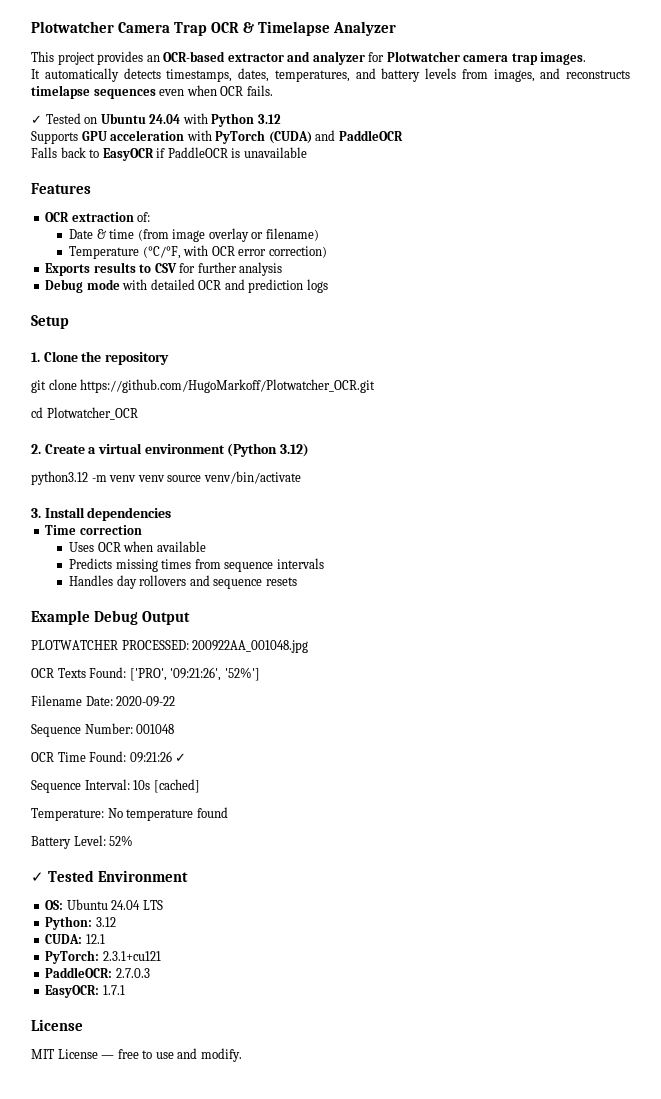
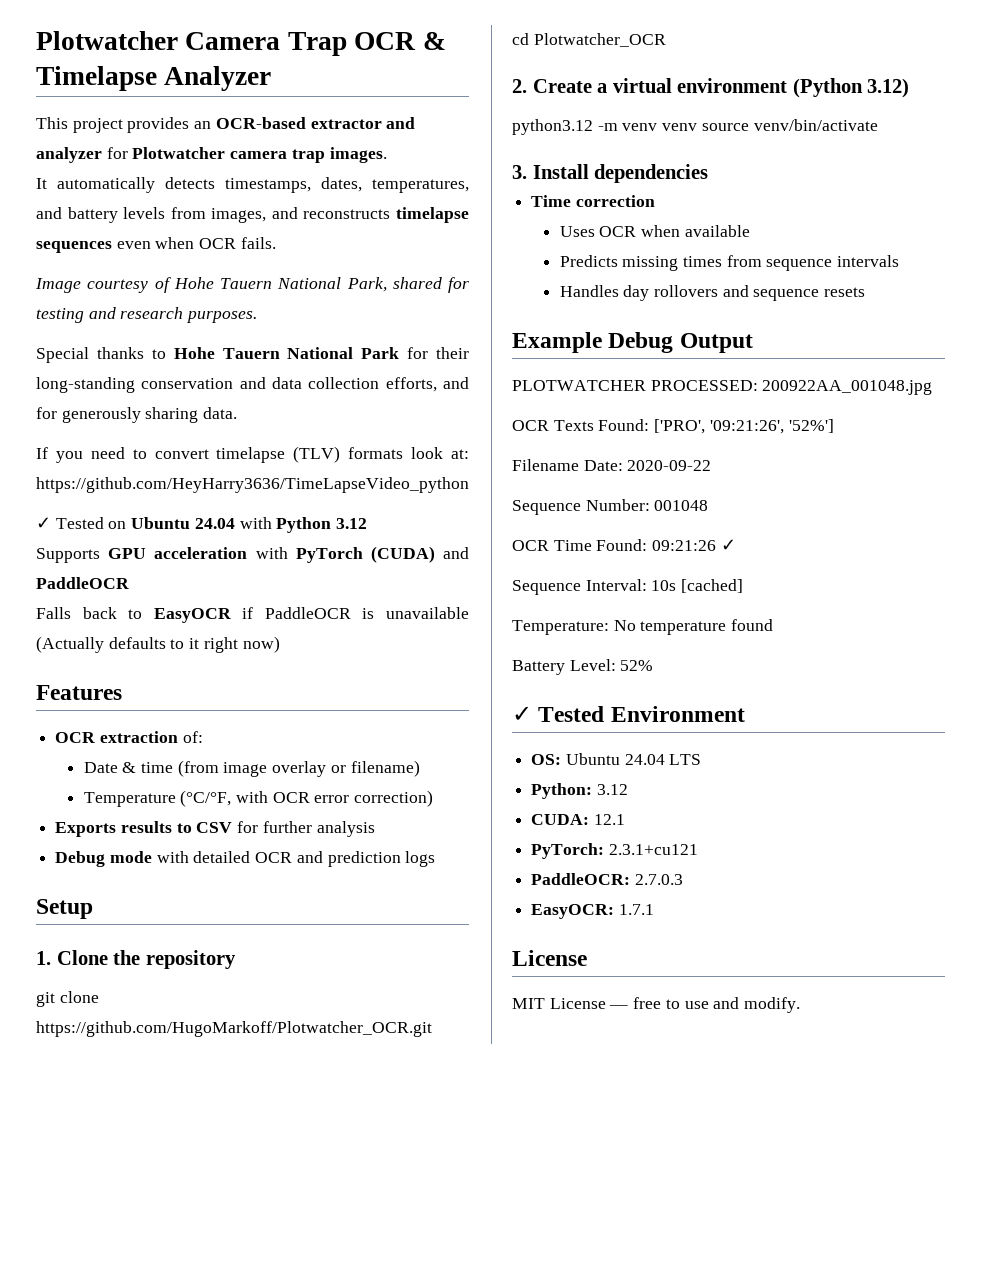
+ Image courtesy of Hohe Tauern National Park, shared for testing and research purposes.
+ Special thanks to Hohe Tauern National Park for their long-standing conservation and data collection efforts, and for generously sharing data.
+ If you need to convert timelapse (TLV) formats look at: https://github.com/HeyHarry3636/TimeLapseVideo_python
- Falls back to EasyOCR if PaddleOCR is unavailable
+ Falls back to EasyOCR if PaddleOCR is unavailable (Actually defaults to it right now)

